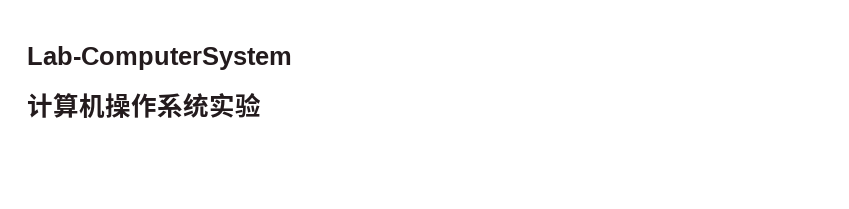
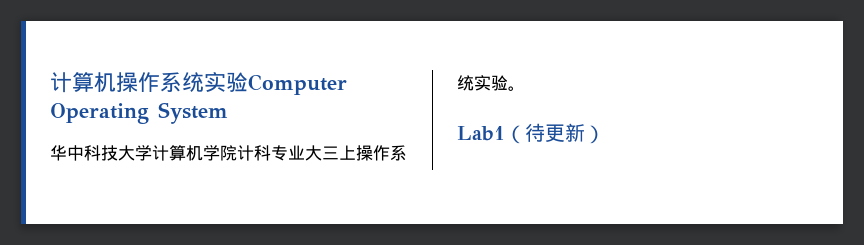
- Lab-ComputerSystem
- 计算机操作系统实验
+ 计算机操作系统实验Computer Operating System
+ 华中科技大学计算机学院计科专业大三上操作系统实验。
+ Lab1（待更新）

